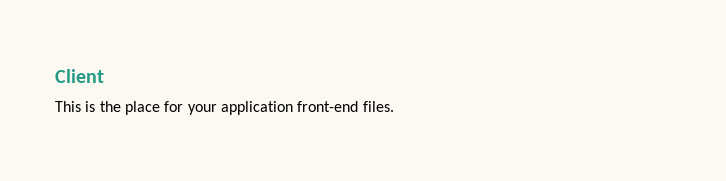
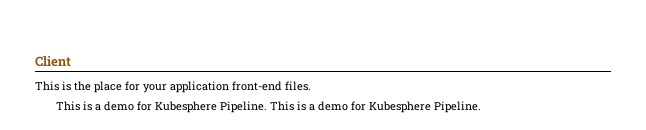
+ This is a demo for Kubesphere Pipeline. This is a demo for Kubesphere Pipeline.

